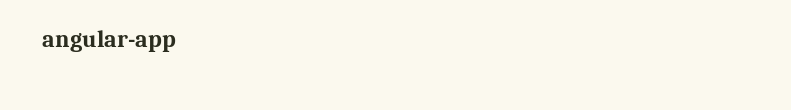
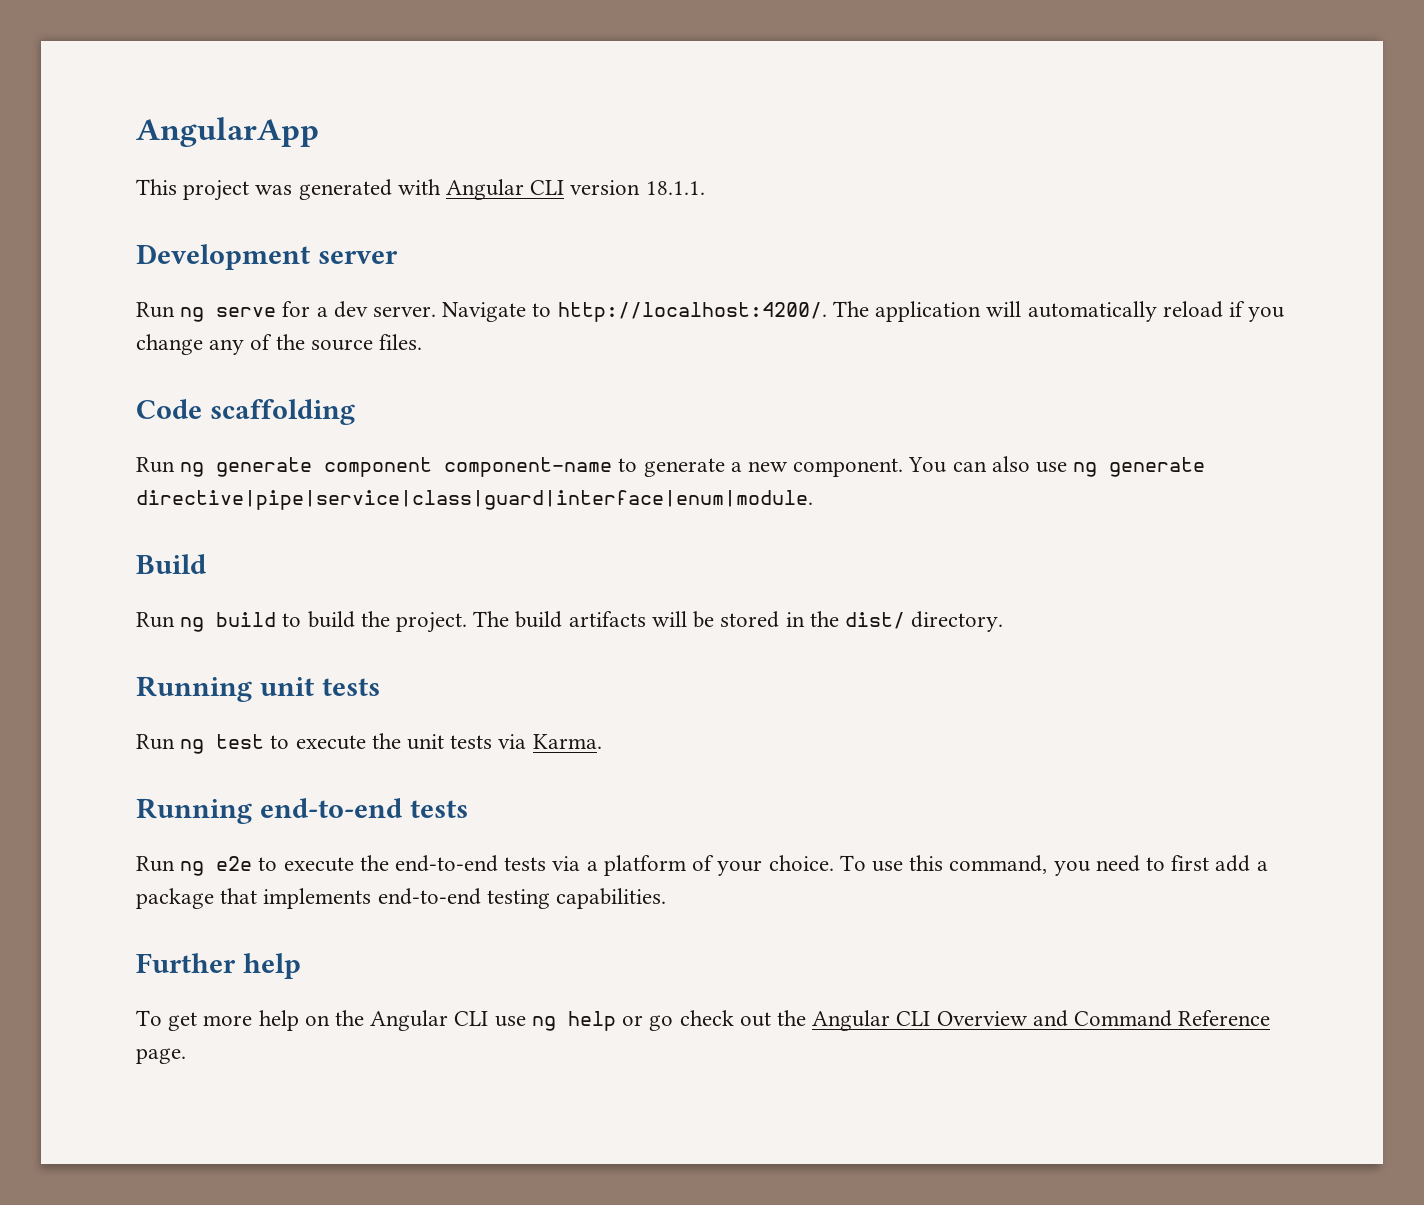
- angular-app
+ AngularApp
+ This project was generated with Angular CLI version 18.1.1.
+ Development server
+ Run ng serve for a dev server. Navigate to http://localhost:4200/. The application will automatically reload if you change any of the source files.
+ Code scaffolding
+ Run ng generate component component-name to generate a new component. You can also use ng generate directive|pipe|service|class|guard|interface|enum|module.
+ Build
+ Run ng build to build the project. The build artifacts will be stored in the dist/ directory.
+ Running unit tests
+ Run ng test to execute the unit tests via Karma.
+ Running end-to-end tests
+ Run ng e2e to execute the end-to-end tests via a platform of your choice. To use this command, you need to first add a package that implements end-to-end testing capabilities.
+ Further help
+ To get more help on the Angular CLI use ng help or go check out the Angular CLI Overview and Command Reference page.

